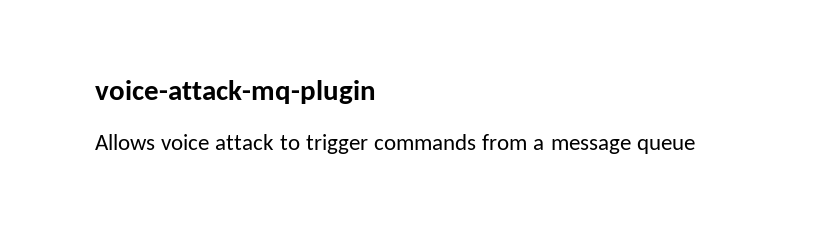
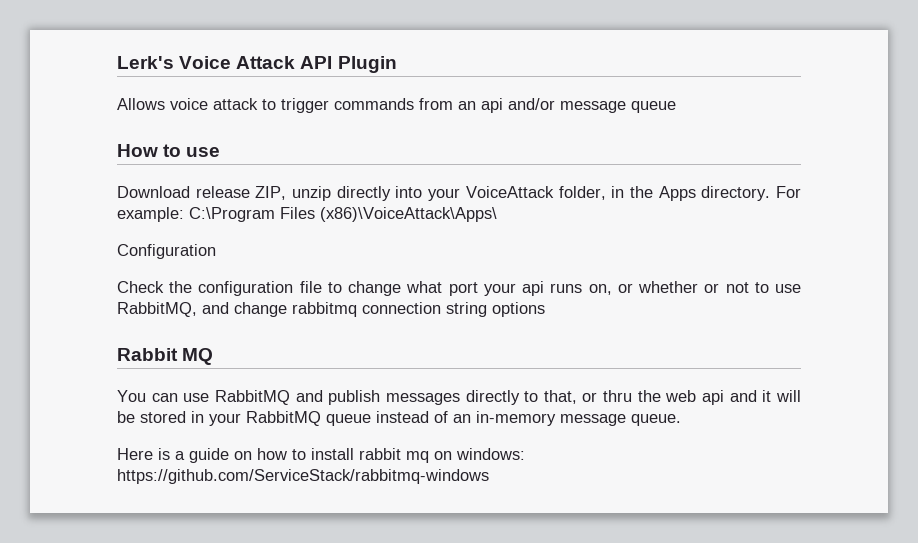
- voice-attack-mq-plugin
+ Lerk's Voice Attack API Plugin
- Allows voice attack to trigger commands from a message queue
+ Allows voice attack to trigger commands from an api and/or message queue
+ How to use
+ Download release ZIP, unzip directly into your VoiceAttack folder, in the Apps directory. For example: C:\Program Files (x86)\VoiceAttack\Apps\
+ Configuration
+ Check the configuration file to change what port your api runs on, or whether or not to use RabbitMQ, and change rabbitmq connection string options
+ Rabbit MQ
+ You can use RabbitMQ and publish messages directly to that, or thru the web api and it will be stored in your RabbitMQ queue instead of an in-memory message queue.
+ Here is a guide on how to install rabbit mq on windows: https://github.com/ServiceStack/rabbitmq-windows

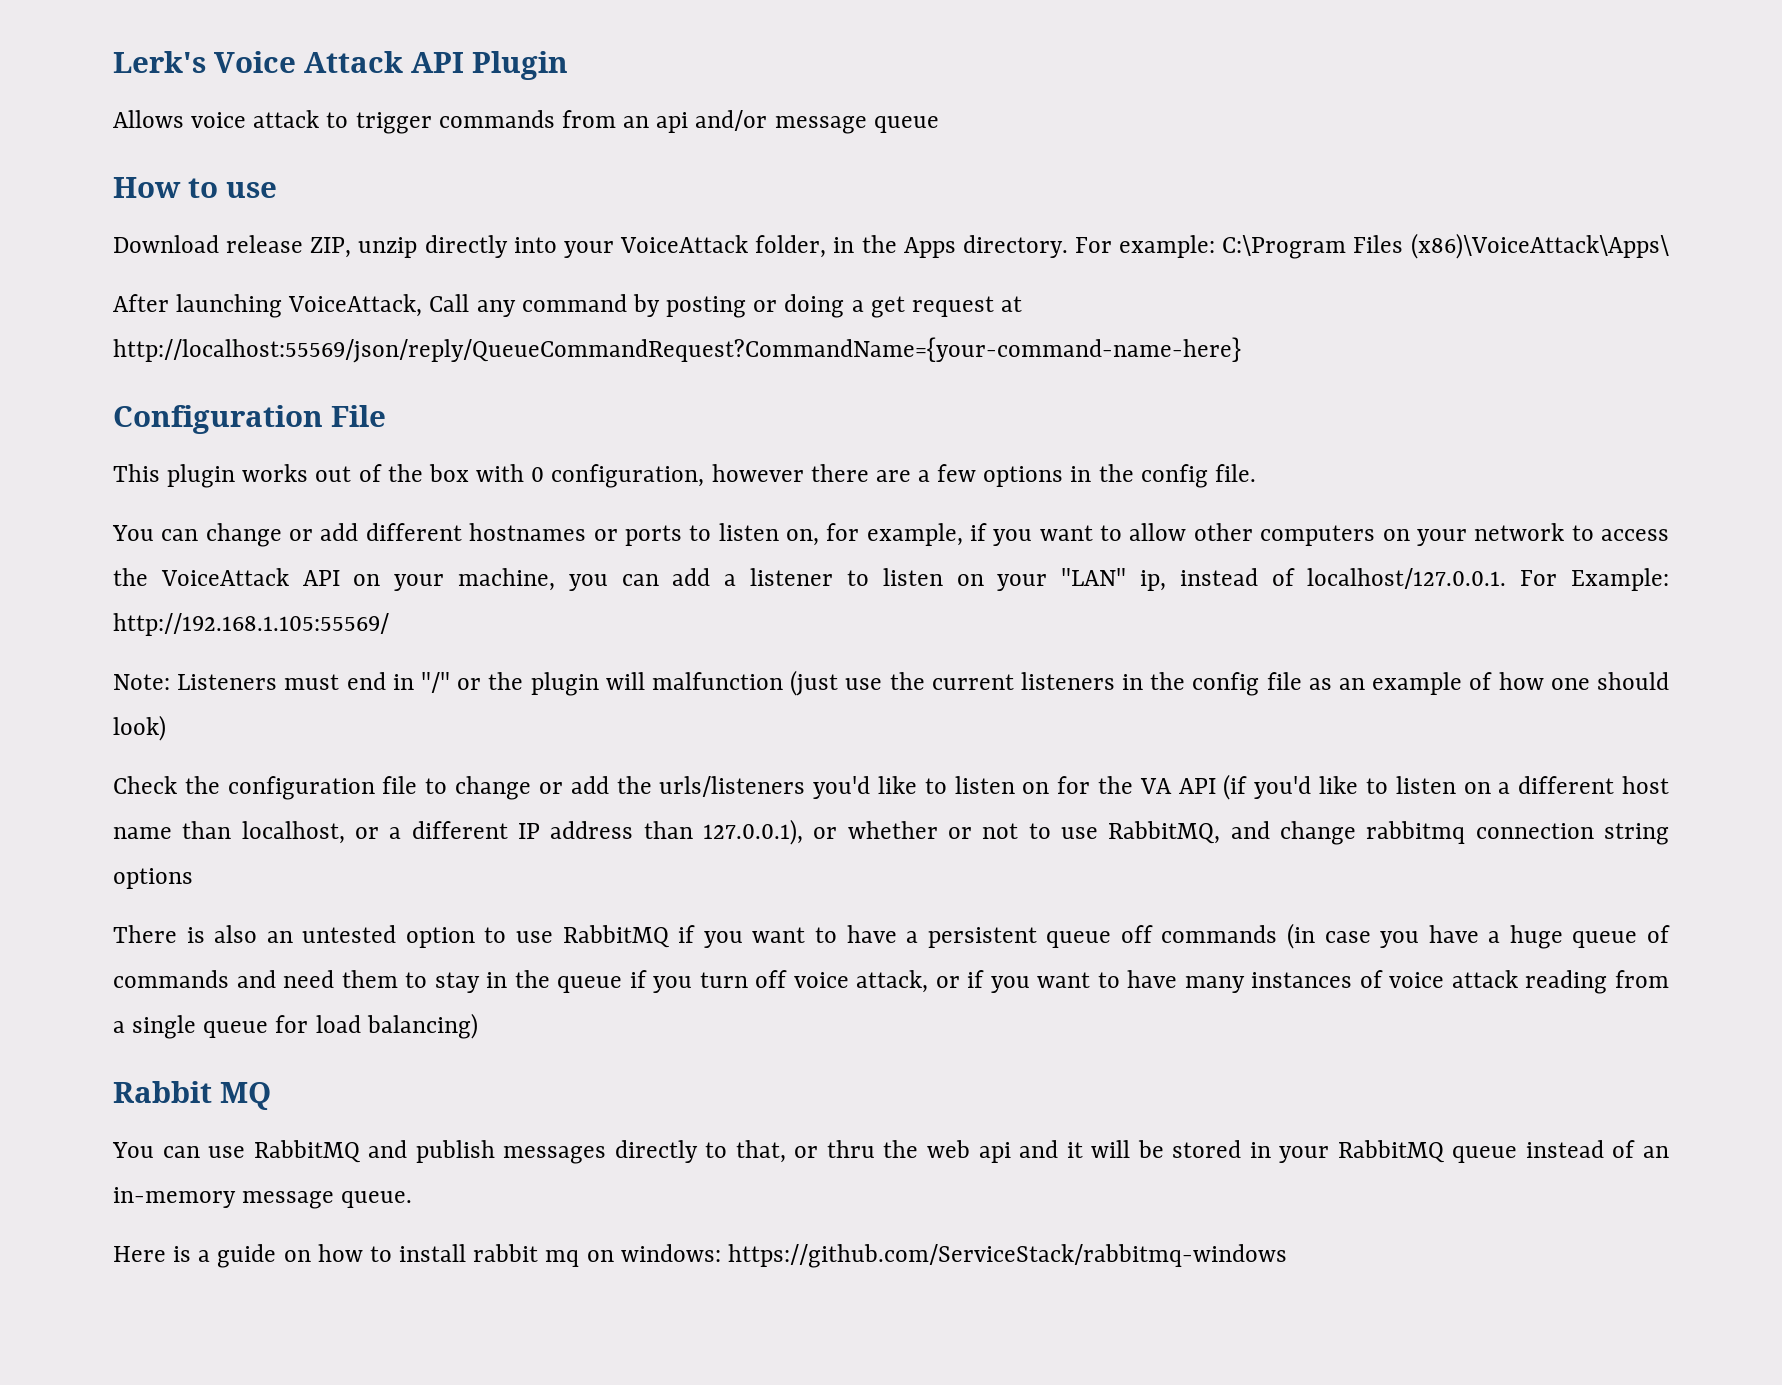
- Configuration
+ After launching VoiceAttack, Call any command by posting or doing a get request at http://localhost:55569/json/reply/QueueCommandRequest?CommandName={your-command-name-here}
+ Configuration File
+ This plugin works out of the box with 0 configuration, however there are a few options in the config file.
+ You can change or add different hostnames or ports to listen on, for example, if you want to allow other computers on your network to access the VoiceAttack API on your machine, you can add a listener to listen on your "LAN" ip, instead of localhost/127.0.0.1. For Example: http://192.168.1.105:55569/
+ Note: Listeners must end in "/" or the plugin will malfunction (just use the current listeners in the config file as an example of how one should look)
- Check the configuration file to change what port your api runs on, or whether or not to use RabbitMQ, and change rabbitmq connection string options
+ Check the configuration file to change or add the urls/listeners you'd like to listen on for the VA API (if you'd like to listen on a different host name than localhost, or a different IP address than 127.0.0.1), or whether or not to use RabbitMQ, and change rabbitmq connection string options
+ There is also an untested option to use RabbitMQ if you want to have a persistent queue off commands (in case you have a huge queue of commands and need them to stay in the queue if you turn off voice attack, or if you want to have many instances of voice attack reading from a single queue for load balancing)

